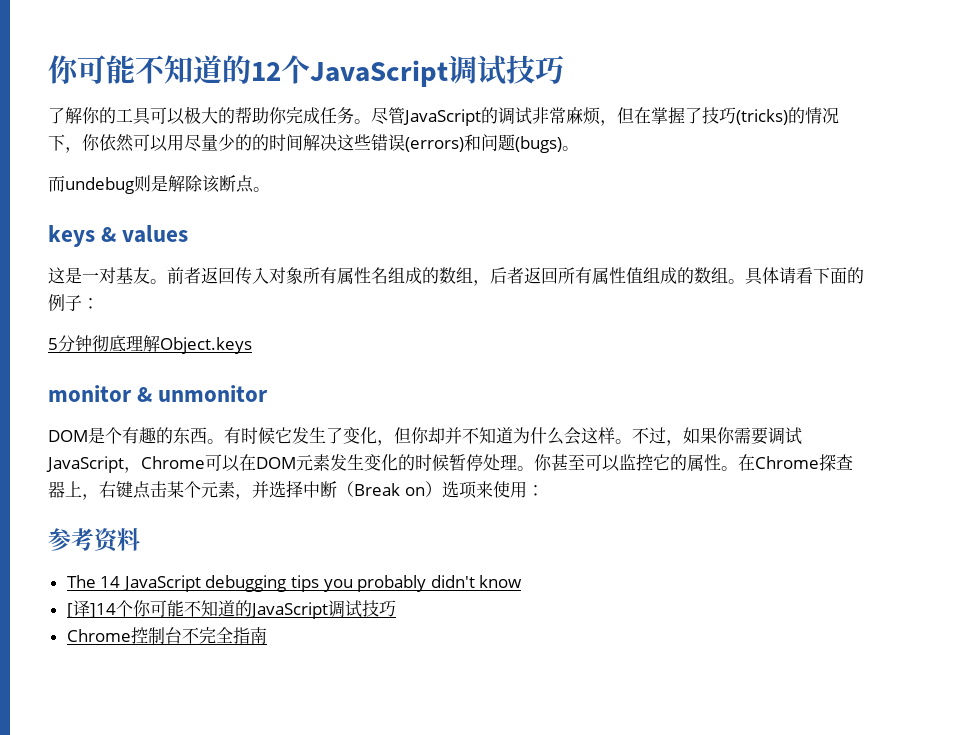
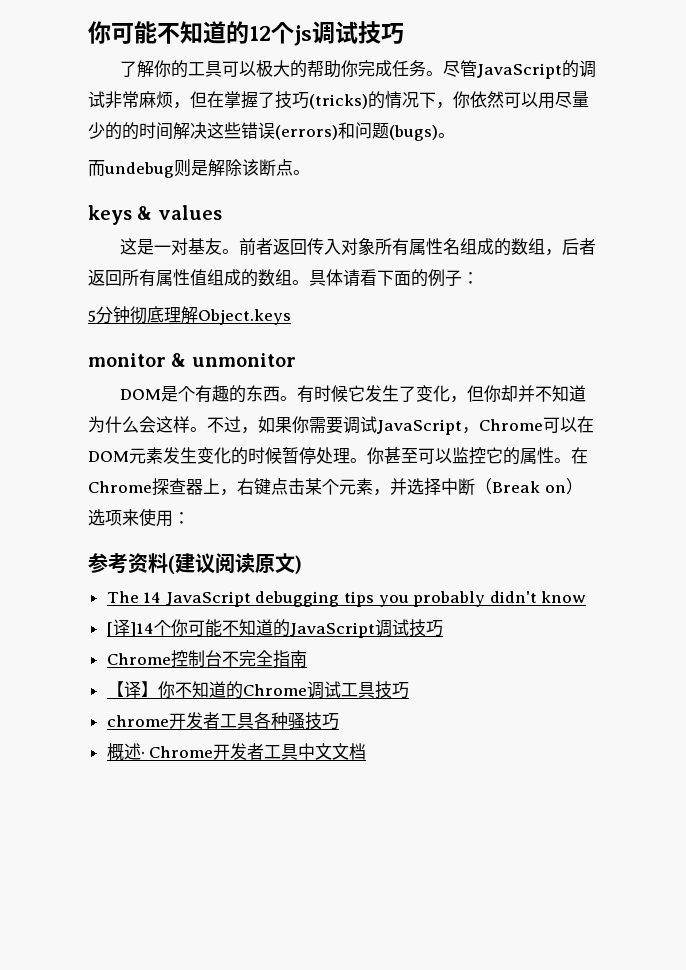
- 你可能不知道的12个JavaScript调试技巧
+ 你可能不知道的12个js调试技巧
- 参考资料
+ 参考资料(建议阅读原文)
+ 【译】你不知道的Chrome调试工具技巧
+ chrome开发者工具各种骚技巧
+ 概述· Chrome开发者工具中文文档

